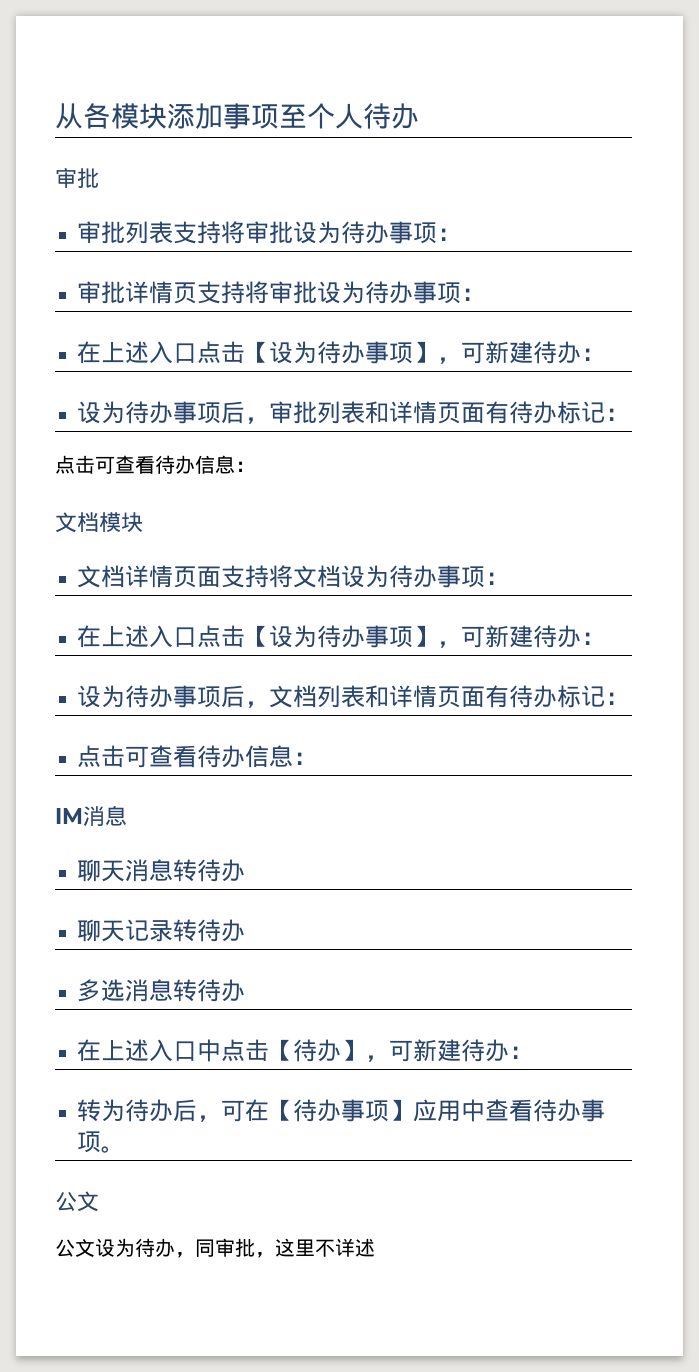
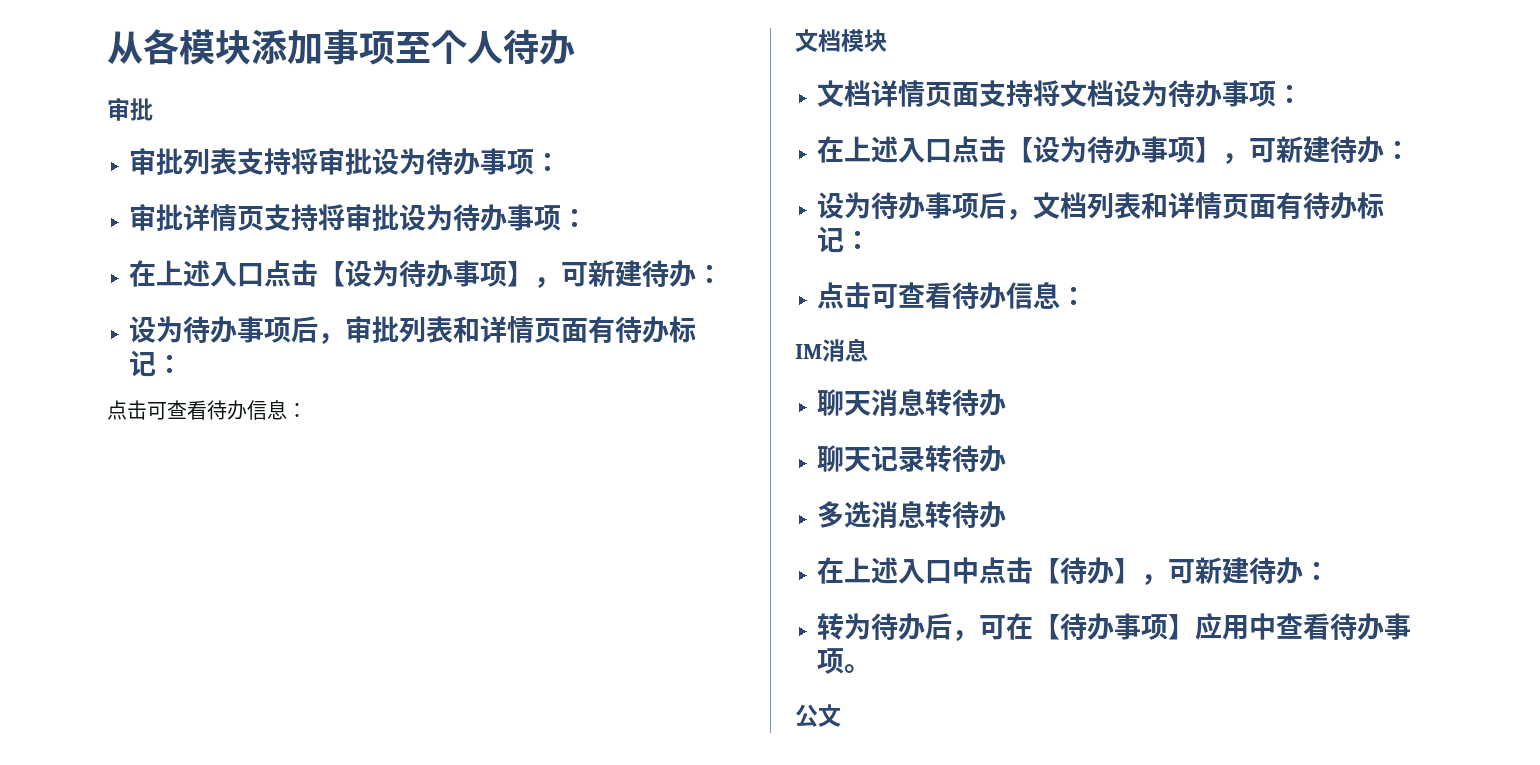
- 公文设为待办，同审批，这里不详述

